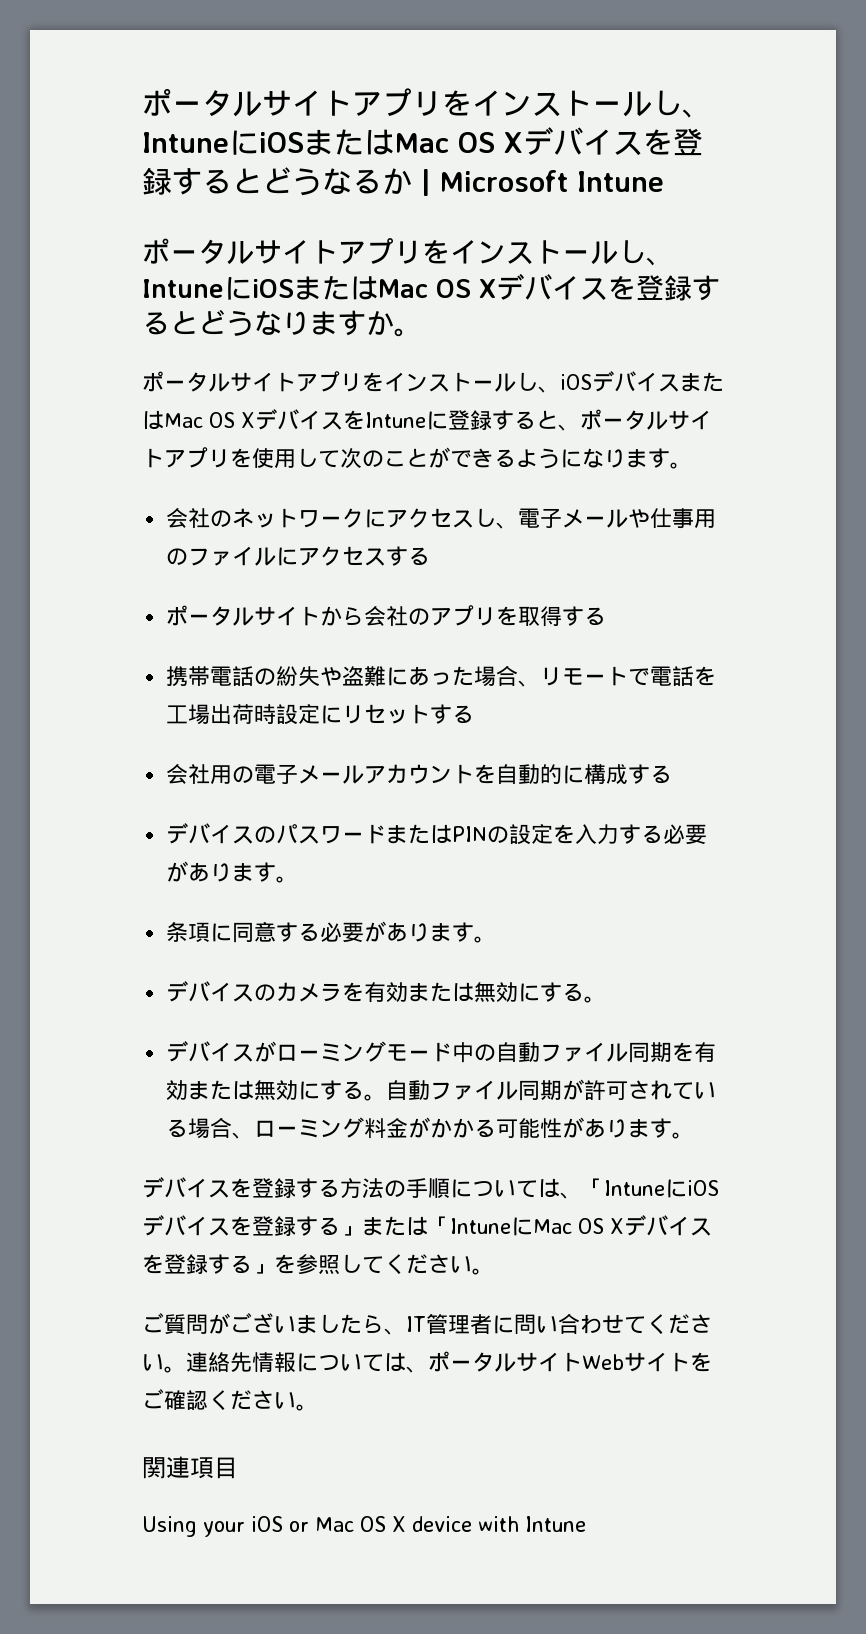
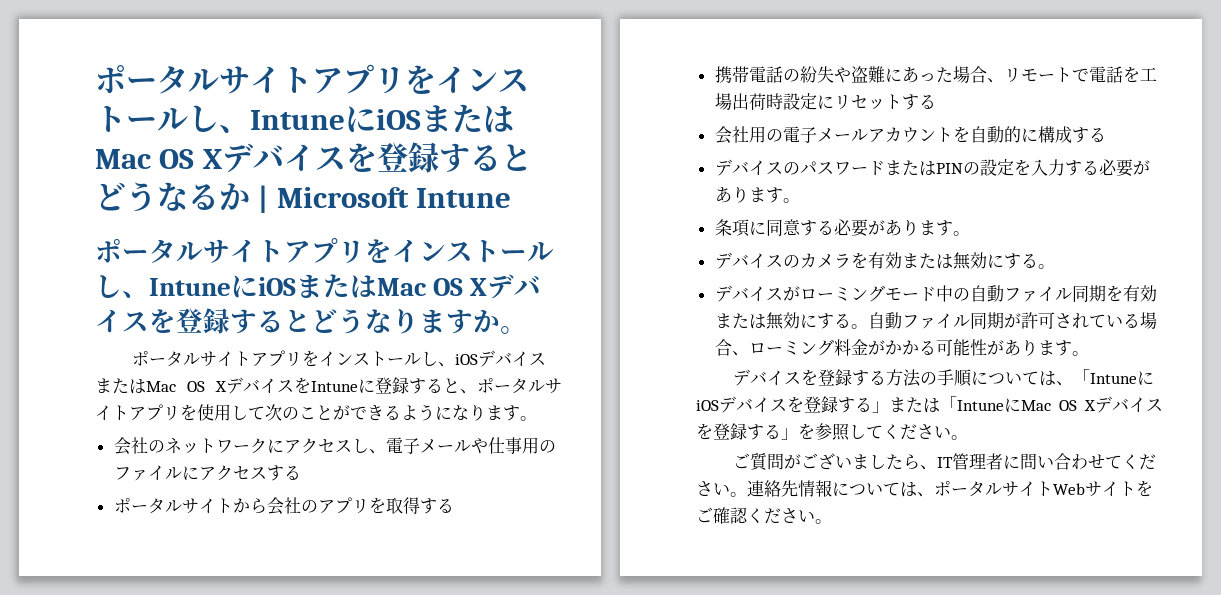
- 関連項目
- Using your iOS or Mac OS X device with Intune

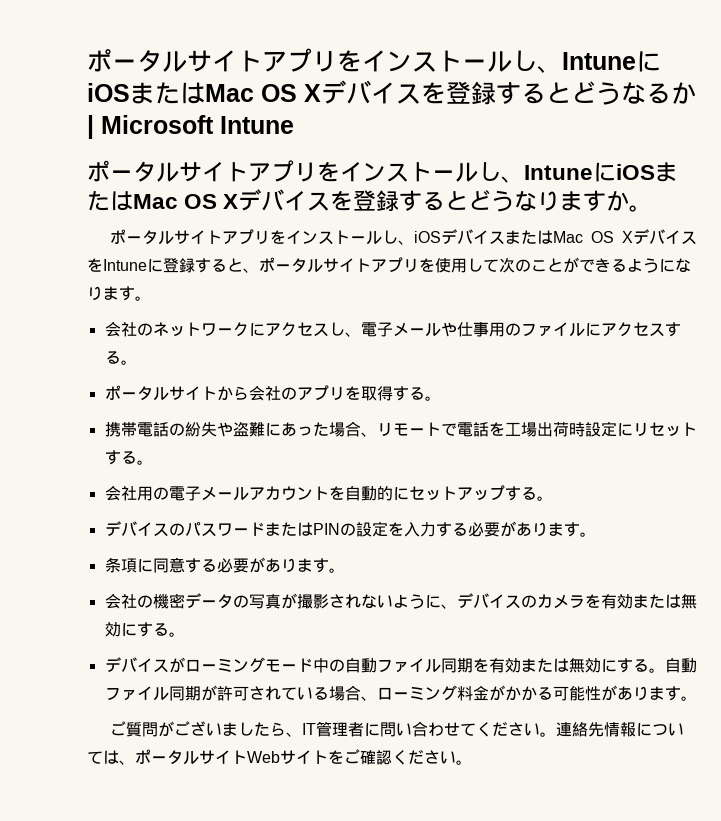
- 会社のネットワークにアクセスし、電子メールや仕事用のファイルにアクセスする
+ 会社のネットワークにアクセスし、電子メールや仕事用のファイルにアクセスする。
- ポータルサイトから会社のアプリを取得する
+ ポータルサイトから会社のアプリを取得する。
- 携帯電話の紛失や盗難にあった場合、リモートで電話を工場出荷時設定にリセットする
+ 携帯電話の紛失や盗難にあった場合、リモートで電話を工場出荷時設定にリセットする。
- 会社用の電子メールアカウントを自動的に構成する
+ 会社用の電子メールアカウントを自動的にセットアップする。
- デバイスのカメラを有効または無効にする。
+ 会社の機密データの写真が撮影されないように、デバイスのカメラを有効または無効にする。
- デバイスを登録する方法の手順については、「IntuneにiOSデバイスを登録する」または「IntuneにMac OS Xデバイスを登録する」を参照してください。

